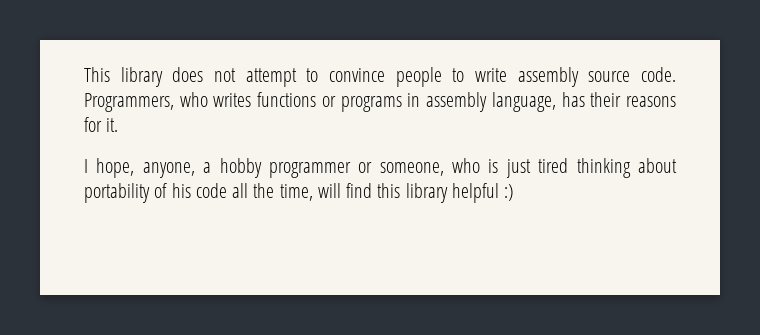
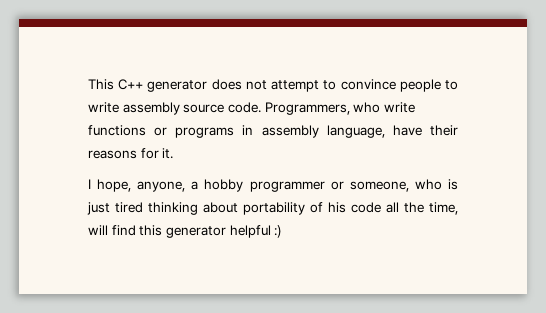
- This library does not attempt to convince people to write assembly source code.
+ This C++ generator does not attempt to convince people to write assembly source code.
- Programmers, who writes functions or programs in assembly language, has their reasons for it.
+ Programmers, who write functions or programs in assembly language, have their reasons for it.
- I hope, anyone, a hobby programmer or someone, who is just tired thinking about portability of his code all the time, will find this library helpful :)
+ I hope, anyone, a hobby programmer or someone, who is just tired thinking about portability of his code all the time, will find this generator helpful :)

